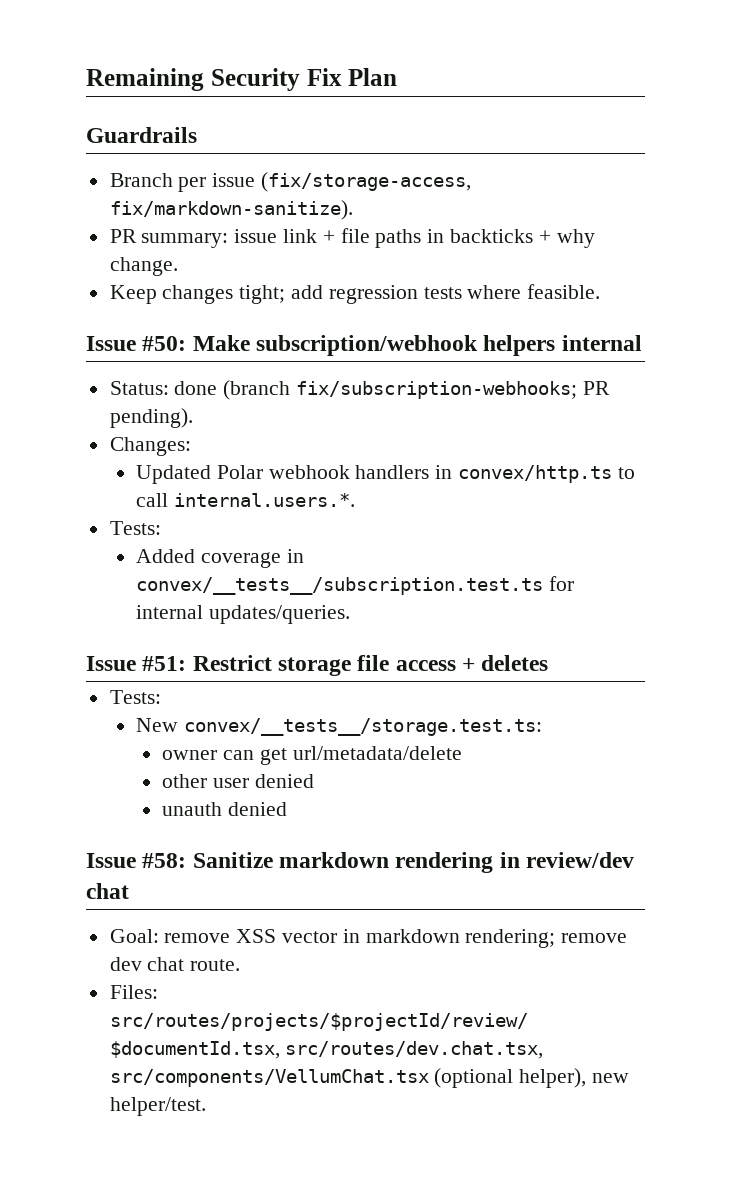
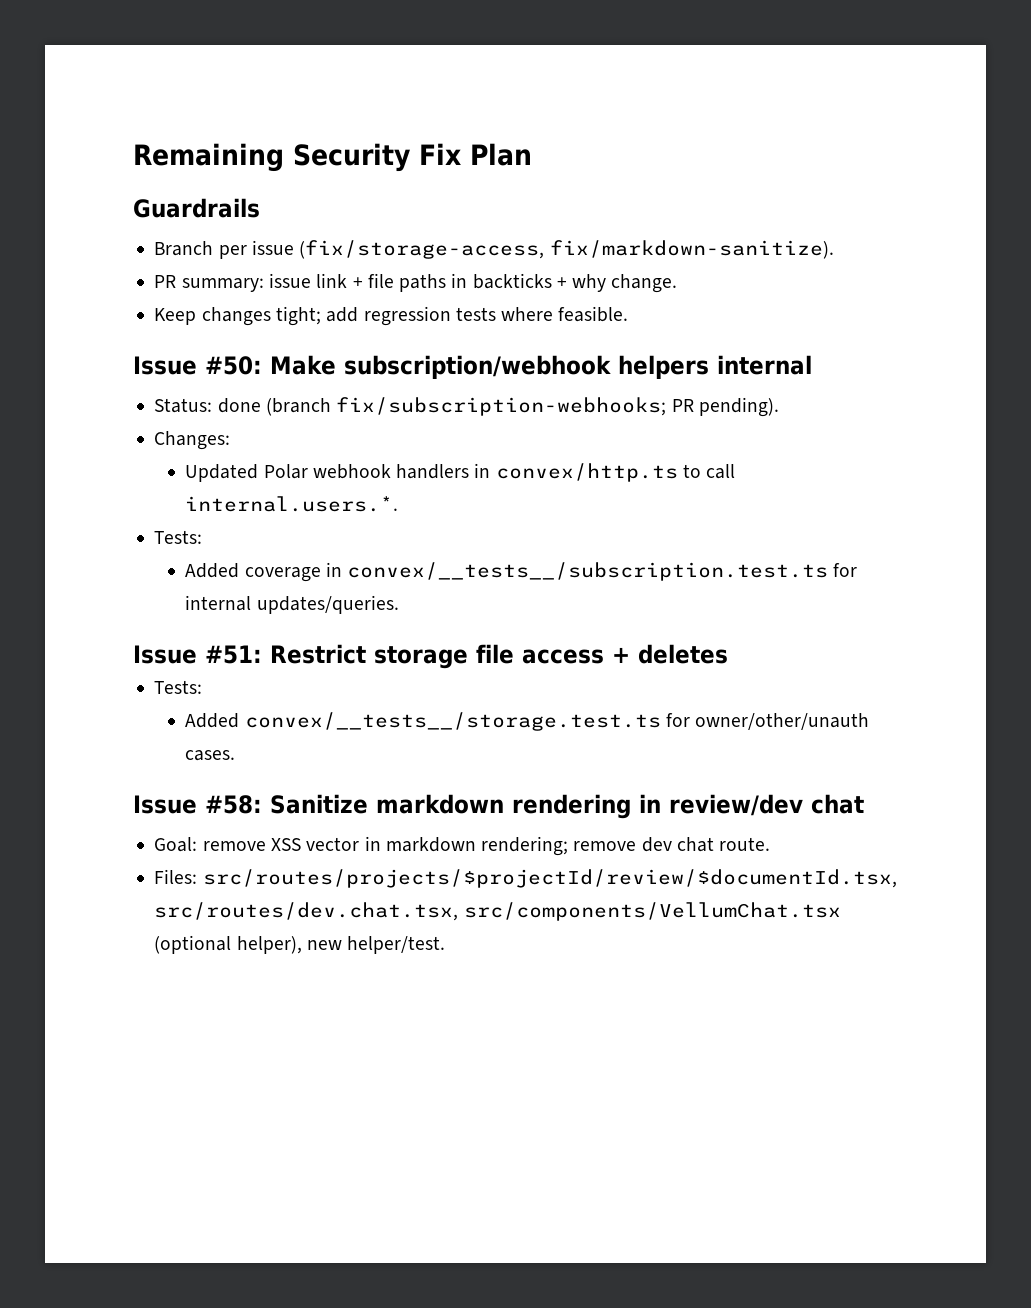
- New convex/__tests__/storage.test.ts:
- owner can get url/metadata/delete
- other user denied
- unauth denied
+ Added convex/__tests__/storage.test.ts for owner/other/unauth cases.

